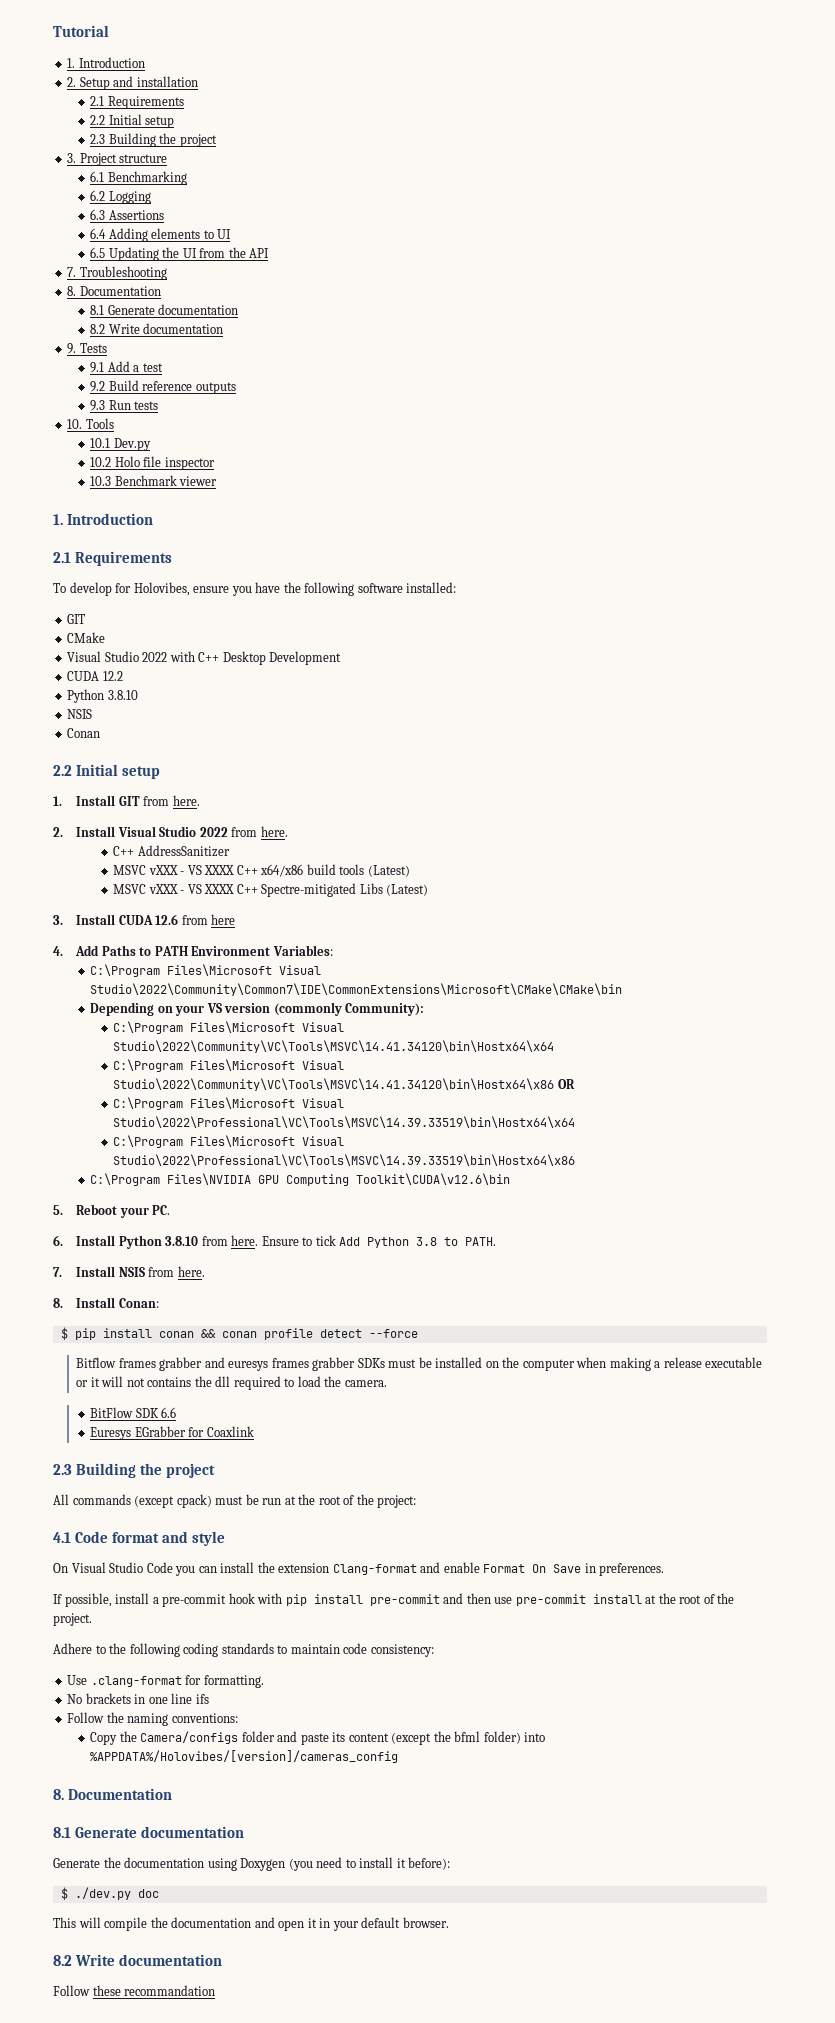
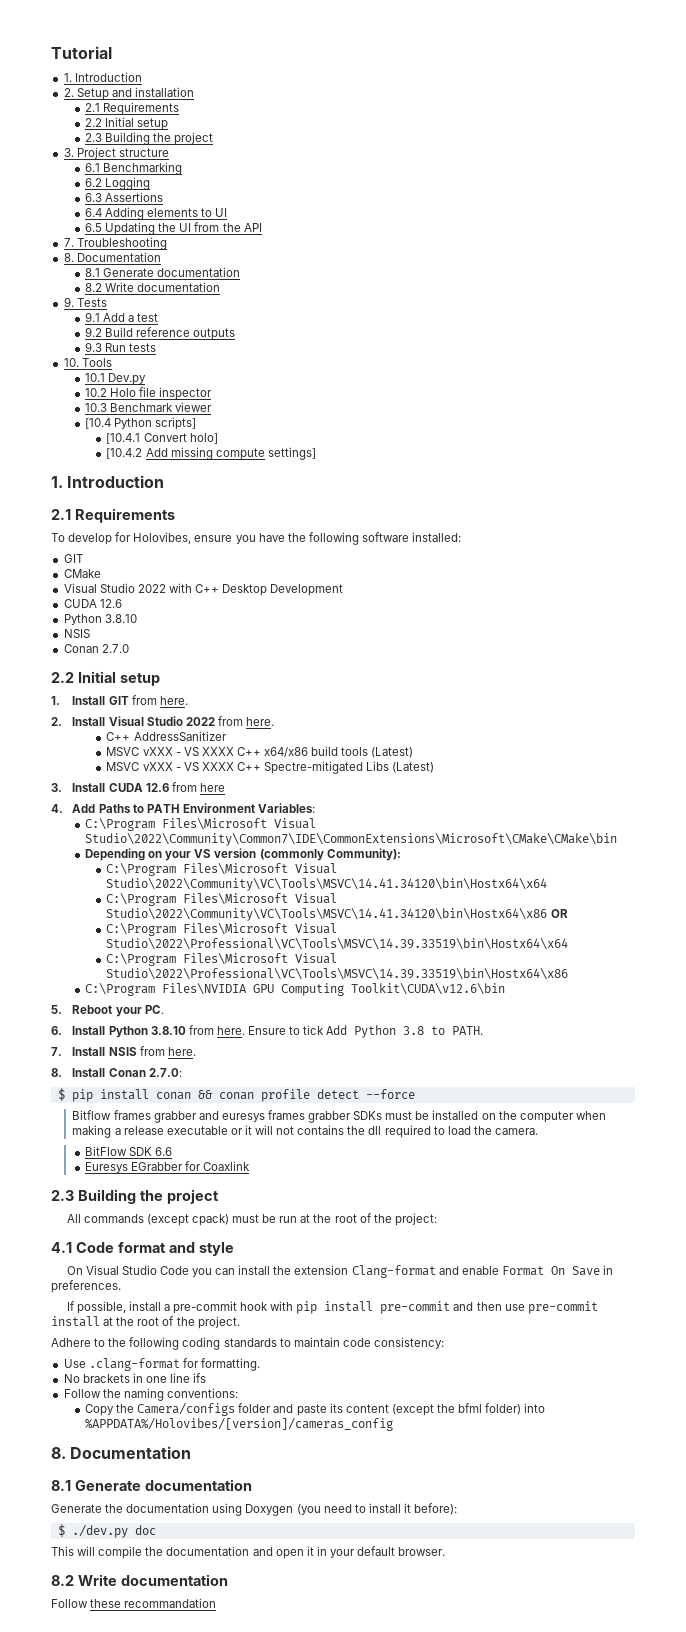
+ [10.4 Python scripts]
+ [10.4.1 Convert holo]
+ [10.4.2 Add missing compute settings]
  Visual Studio 2022 with C++ Desktop Development
- CUDA 12.2
+ CUDA 12.6
- Conan
+ Conan 2.7.0
- 8. Install Conan:
+ 8. Install Conan 2.7.0:

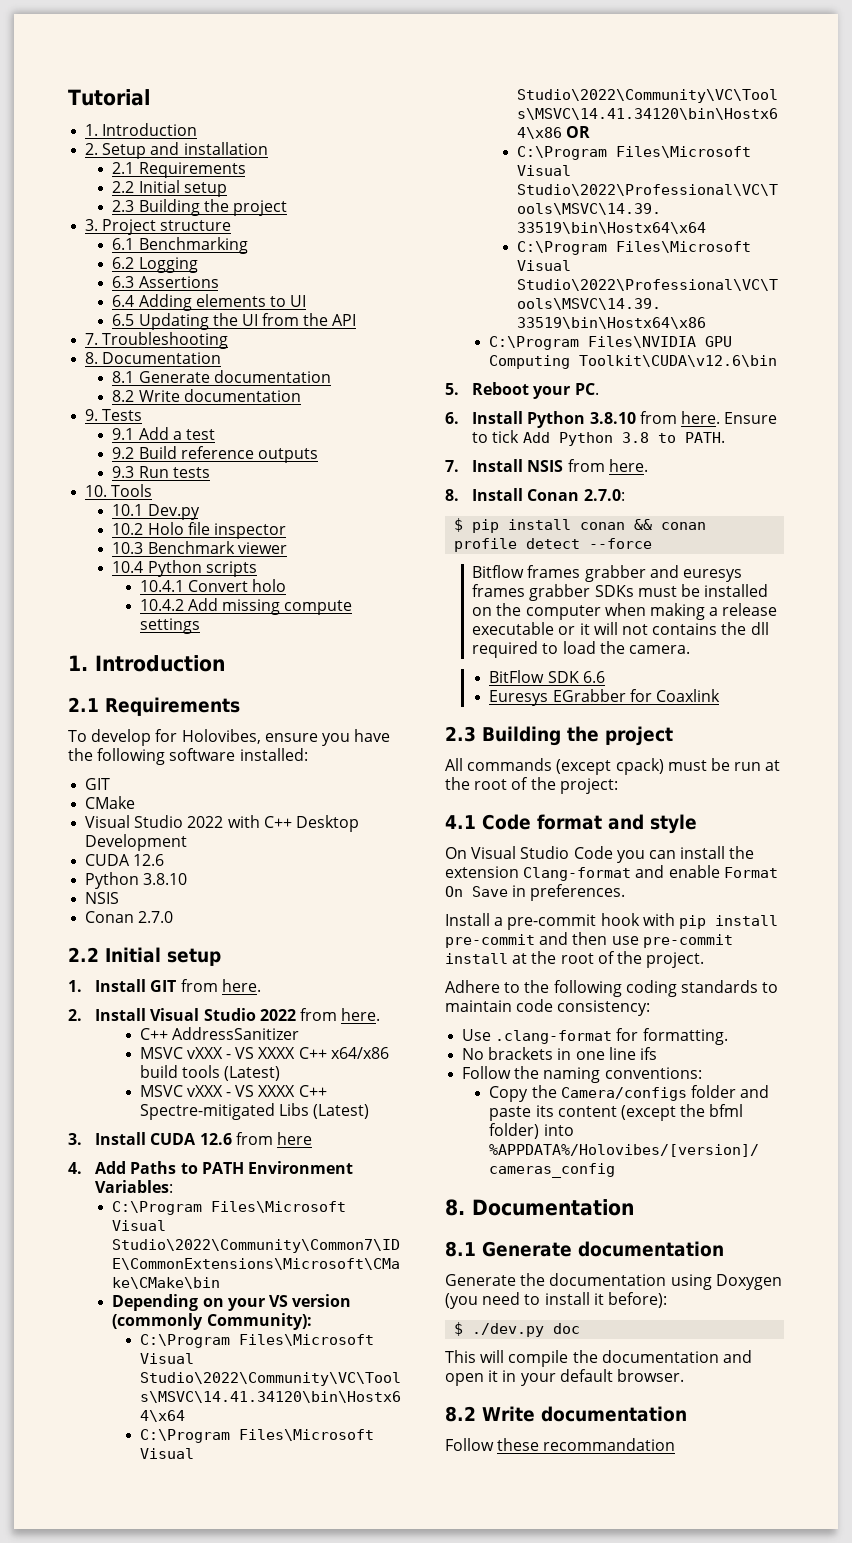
- [10.4 Python scripts]
- [10.4.1 Convert holo]
- [10.4.2 Add missing compute settings]
+ 10.4 Python scripts
+ 10.4.1 Convert holo
+ 10.4.2 Add missing compute settings
- If possible, install a pre-commit hook with pip install pre-commit and then use pre-commit install at the root of the project.
+ Install a pre-commit hook with pip install pre-commit and then use pre-commit install at the root of the project.

